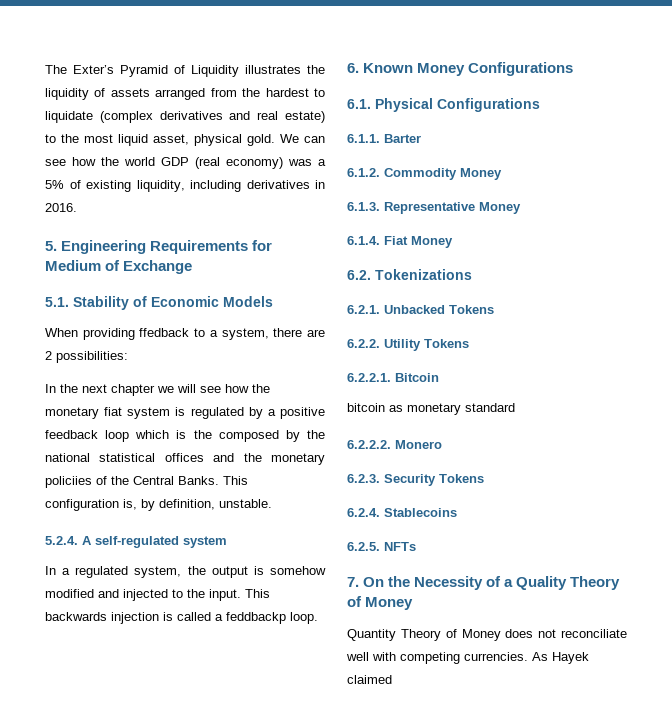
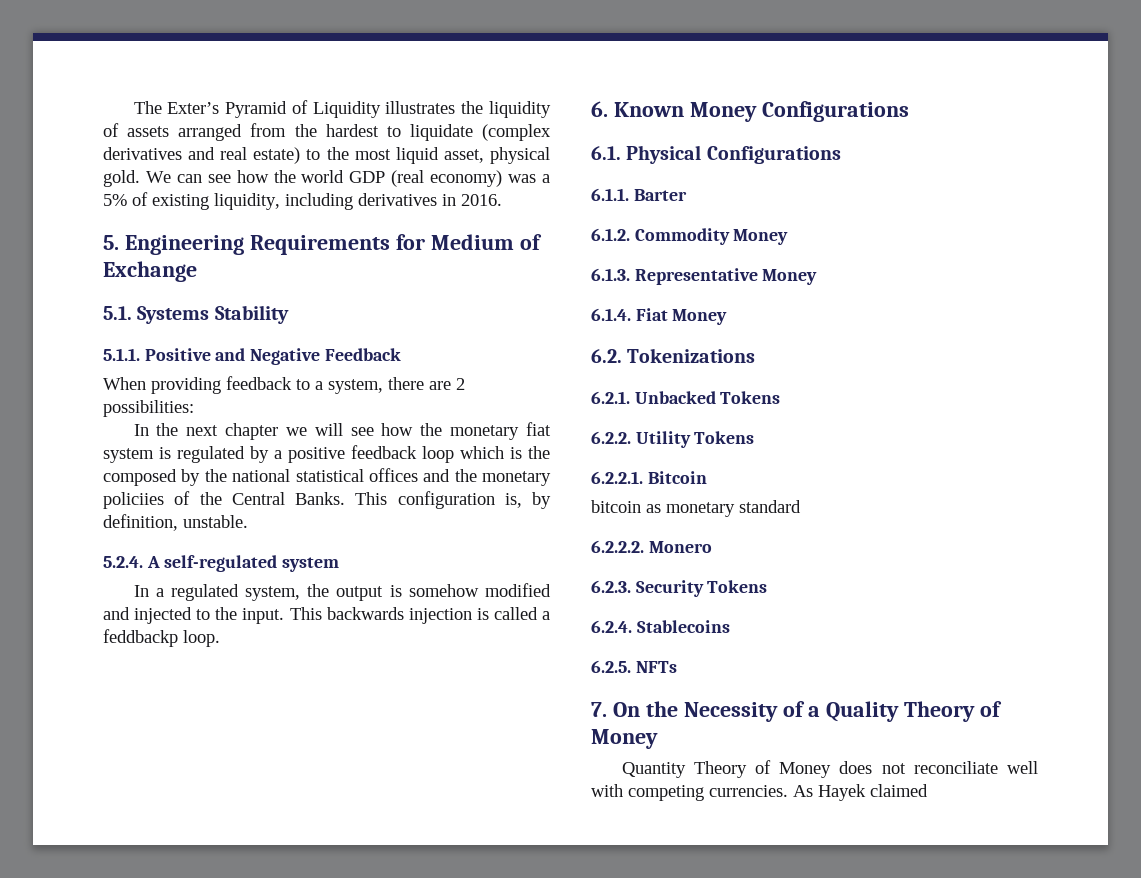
- 5.1. Stability of Economic Models
+ 5.1. Systems Stability
+ 5.1.1. Positive and Negative Feedback
- When providing ffedback to a system, there are 2 possibilities:
+ When providing feedback to a system, there are 2 possibilities:

